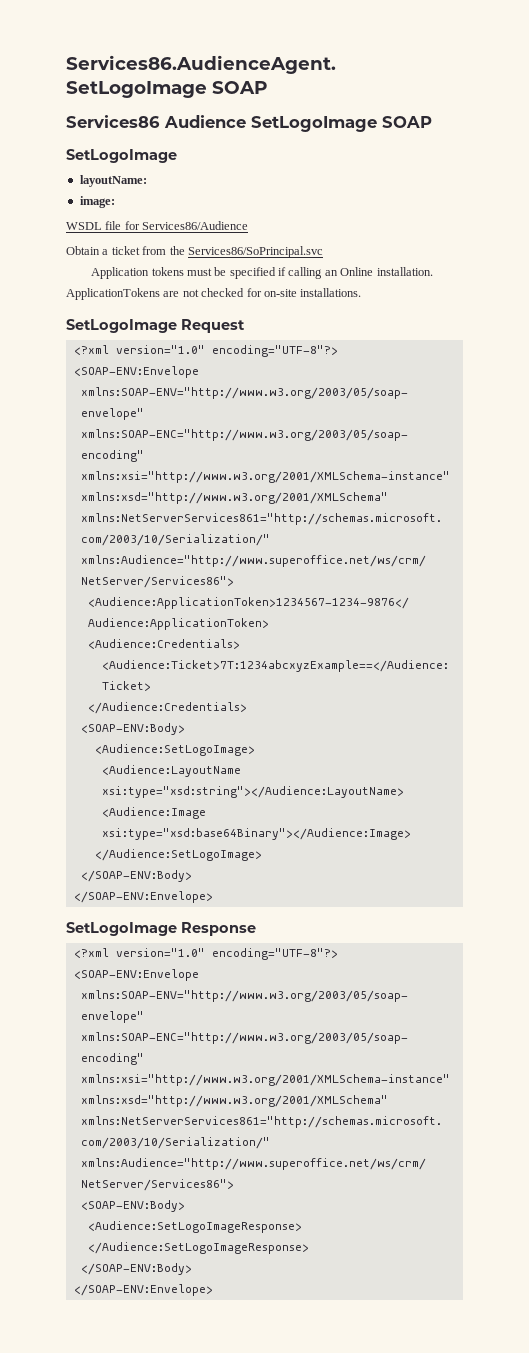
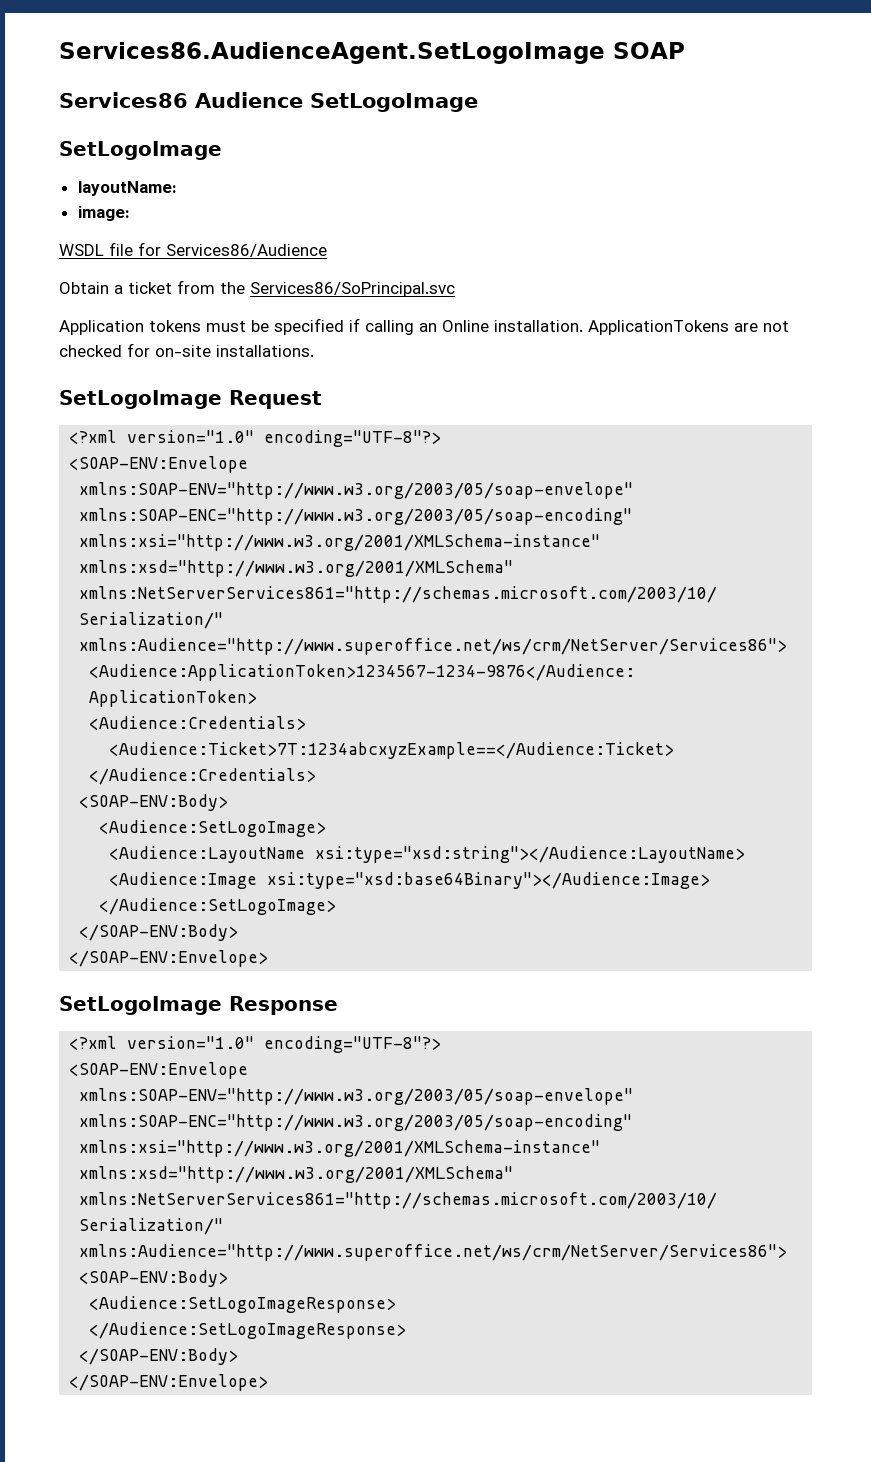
- Services86 Audience SetLogoImage SOAP
+ Services86 Audience SetLogoImage

